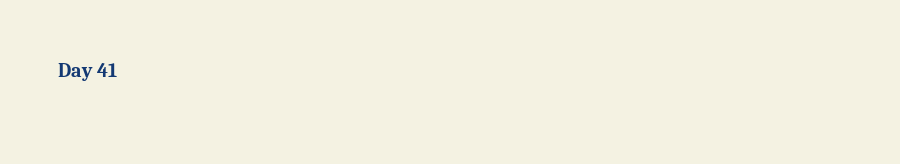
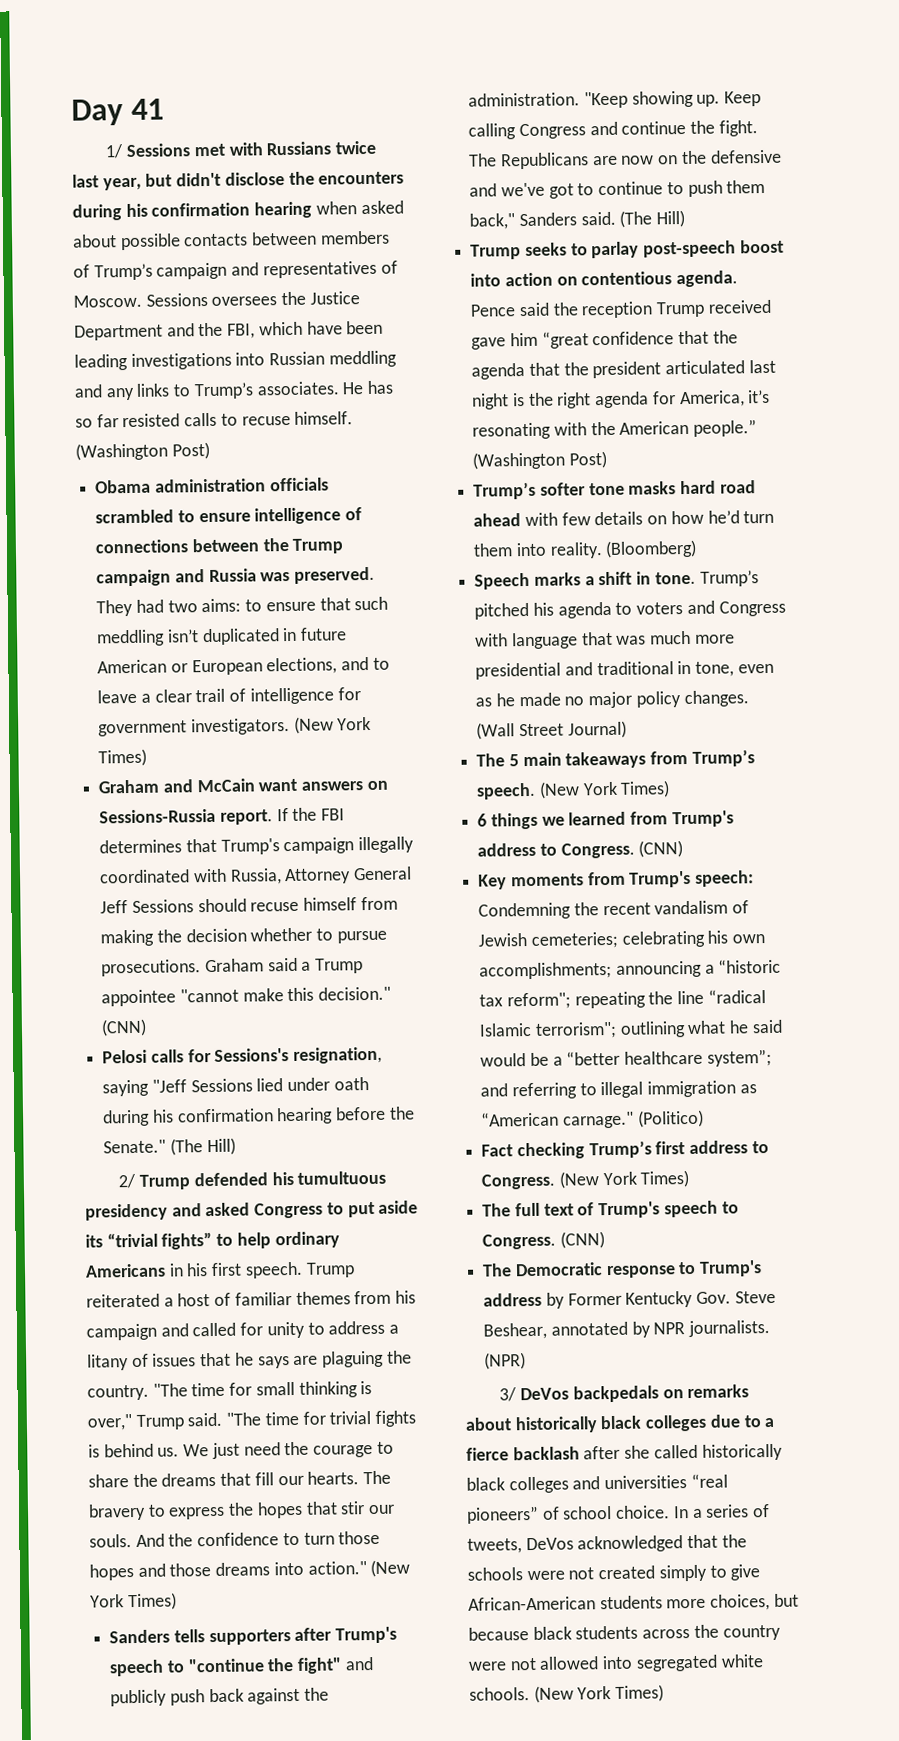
+ 1/ Sessions met with Russians twice last year, but didn't disclose the encounters during his confirmation hearing when asked about possible contacts between members of Trump’s campaign and representatives of Moscow. Sessions oversees the Justice Department and the FBI, which have been leading investigations into Russian meddling and any links to Trump’s associates. He has so far resisted calls to recuse himself. (Washington Post)
+ Obama administration officials scrambled to ensure intelligence of connections between the Trump campaign and Russia was preserved. They had two aims: to ensure that such meddling isn’t duplicated in future American or European elections, and to leave a clear trail of intelligence for government investigators. (New York Times)
+ Graham and McCain want answers on Sessions-Russia report. If the FBI determines that Trump's campaign illegally coordinated with Russia, Attorney General Jeff Sessions should recuse himself from making the decision whether to pursue prosecutions. Graham said a Trump appointee "cannot make this decision." (CNN)
+ Pelosi calls for Sessions's resignation, saying "Jeff Sessions lied under oath during his confirmation hearing before the Senate." (The Hill)
+ 2/ Trump defended his tumultuous presidency and asked Congress to put aside its “trivial fights” to help ordinary Americans in his first speech. Trump reiterated a host of familiar themes from his campaign and called for unity to address a litany of issues that he says are plaguing the country. "The time for small thinking is over," Trump said. "The time for trivial fights is behind us. We just need the courage to share the dreams that fill our hearts. The bravery to express the hopes that stir our souls. And the confidence to turn those hopes and those dreams into action." (New York Times)
+ Sanders tells supporters after Trump's speech to "continue the fight" and publicly push back against the administration. "Keep showing up. Keep calling Congress and continue the fight. The Republicans are now on the defensive and we've got to continue to push them back," Sanders said. (The Hill)
+ Trump seeks to parlay post-speech boost into action on contentious agenda. Pence said the reception Trump received gave him “great confidence that the agenda that the president articulated last night is the right agenda for America, it’s resonating with the American people.” (Washington Post)
+ Trump’s softer tone masks hard road ahead with few details on how he’d turn them into reality. (Bloomberg)
+ Speech marks a shift in tone. Trump’s pitched his agenda to voters and Congress with language that was much more presidential and traditional in tone, even as he made no major policy changes. (Wall Street Journal)
+ The 5 main takeaways from Trump’s speech. (New York Times)
+ 6 things we learned from Trump's address to Congress. (CNN)
+ Key moments from Trump's speech: Condemning the recent vandalism of Jewish cemeteries; celebrating his own accomplishments; announcing a “historic tax reform"; repeating the line “radical Islamic terrorism"; outlining what he said would be a “better healthcare system”; and referring to illegal immigration as “American carnage." (Politico)
+ Fact checking Trump’s first address to Congress. (New York Times)
+ The full text of Trump's speech to Congress. (CNN)
+ The Democratic response to Trump's address by Former Kentucky Gov. Steve Beshear, annotated by NPR journalists. (NPR)
+ 3/ DeVos backpedals on remarks about historically black colleges due to a fierce backlash after she called historically black colleges and universities “real pioneers” of school choice. In a series of tweets, DeVos acknowledged that the schools were not created simply to give African-American students more choices, but because black students across the country were not allowed into segregated white schools. (New York Times)

